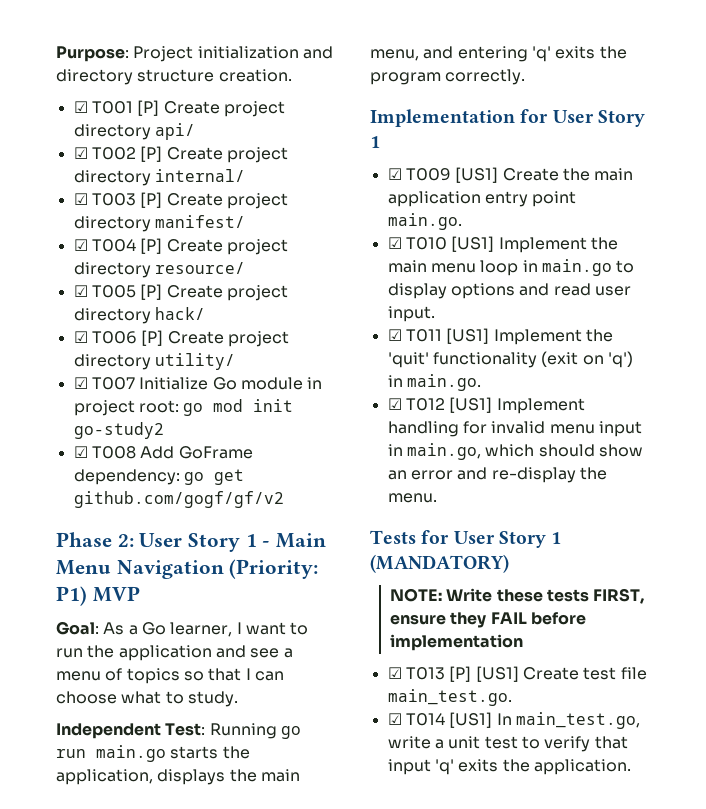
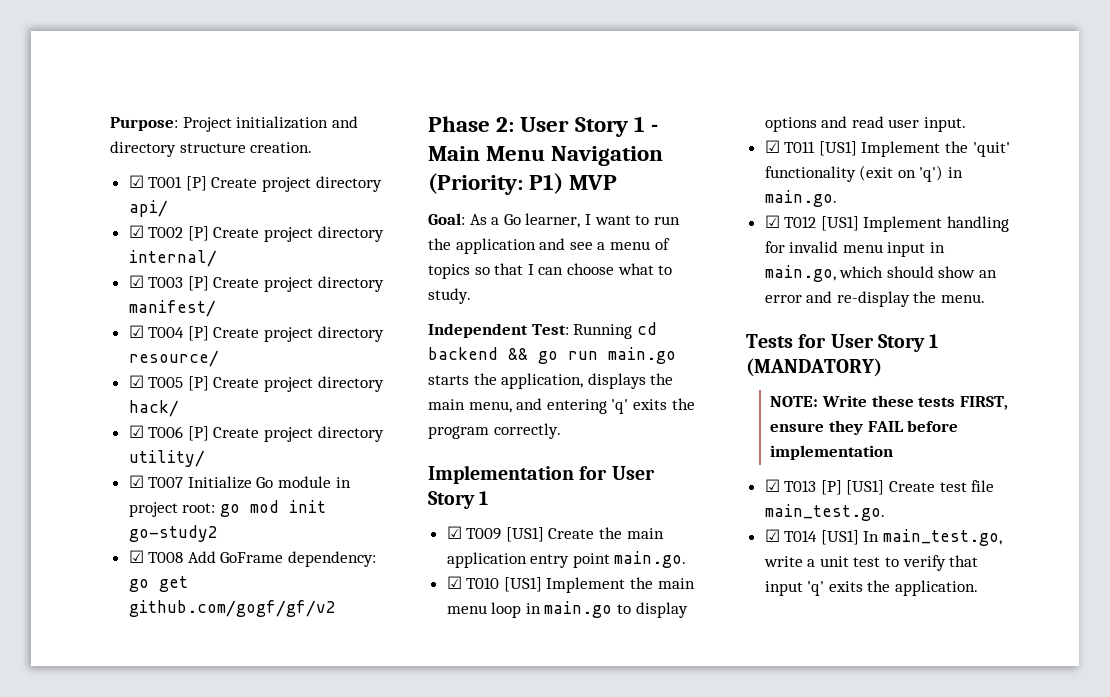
- Independent Test: Running go run main.go starts the application, displays the main menu, and entering 'q' exits the program correctly.
+ Independent Test: Running cd backend && go run main.go starts the application, displays the main menu, and entering 'q' exits the program correctly.

